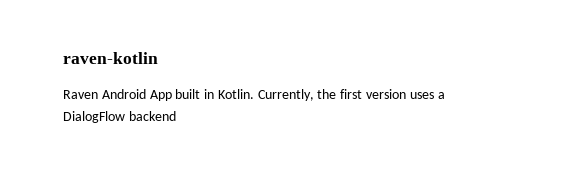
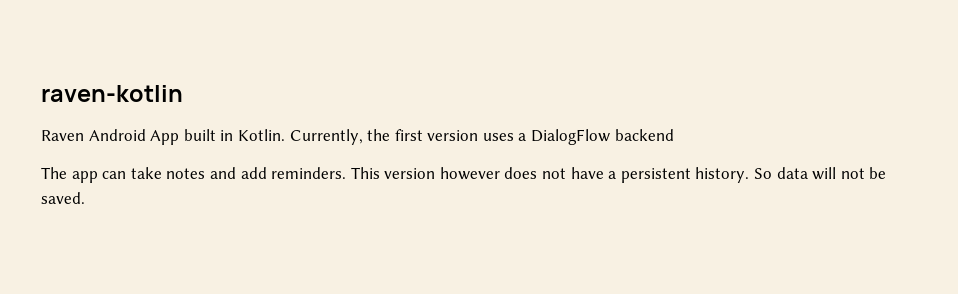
+ The app can take notes and add reminders. This version however does not have a persistent history. So data will not be saved.

